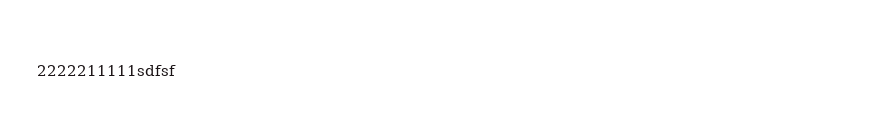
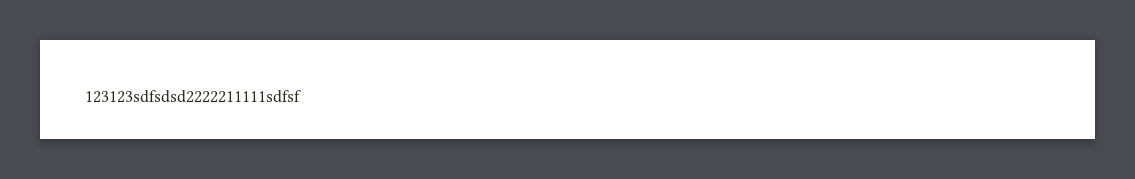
- 2222211111sdfsf
+ 123123sdfsdsd2222211111sdfsf

